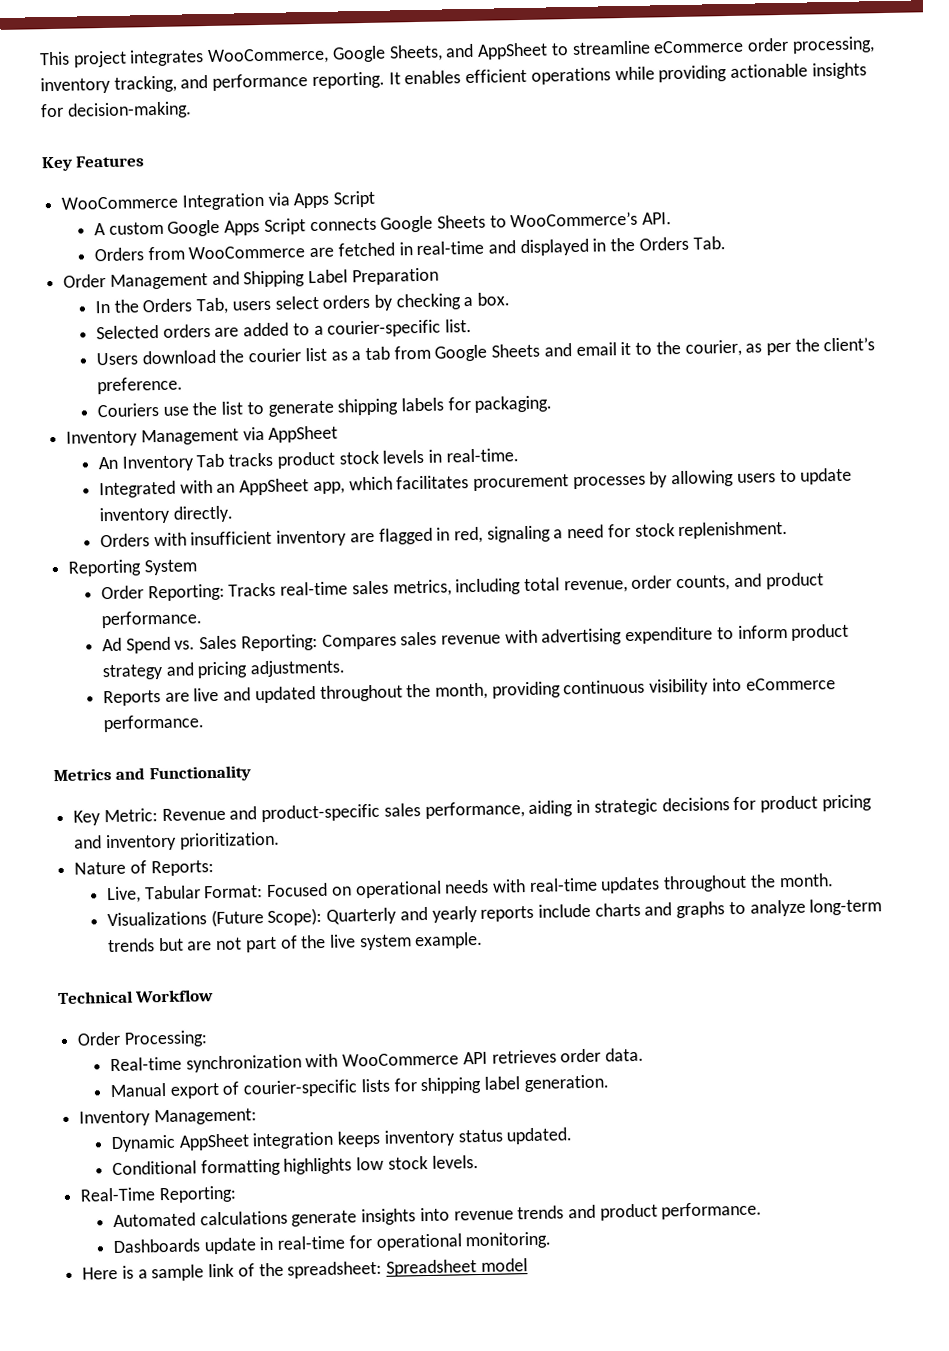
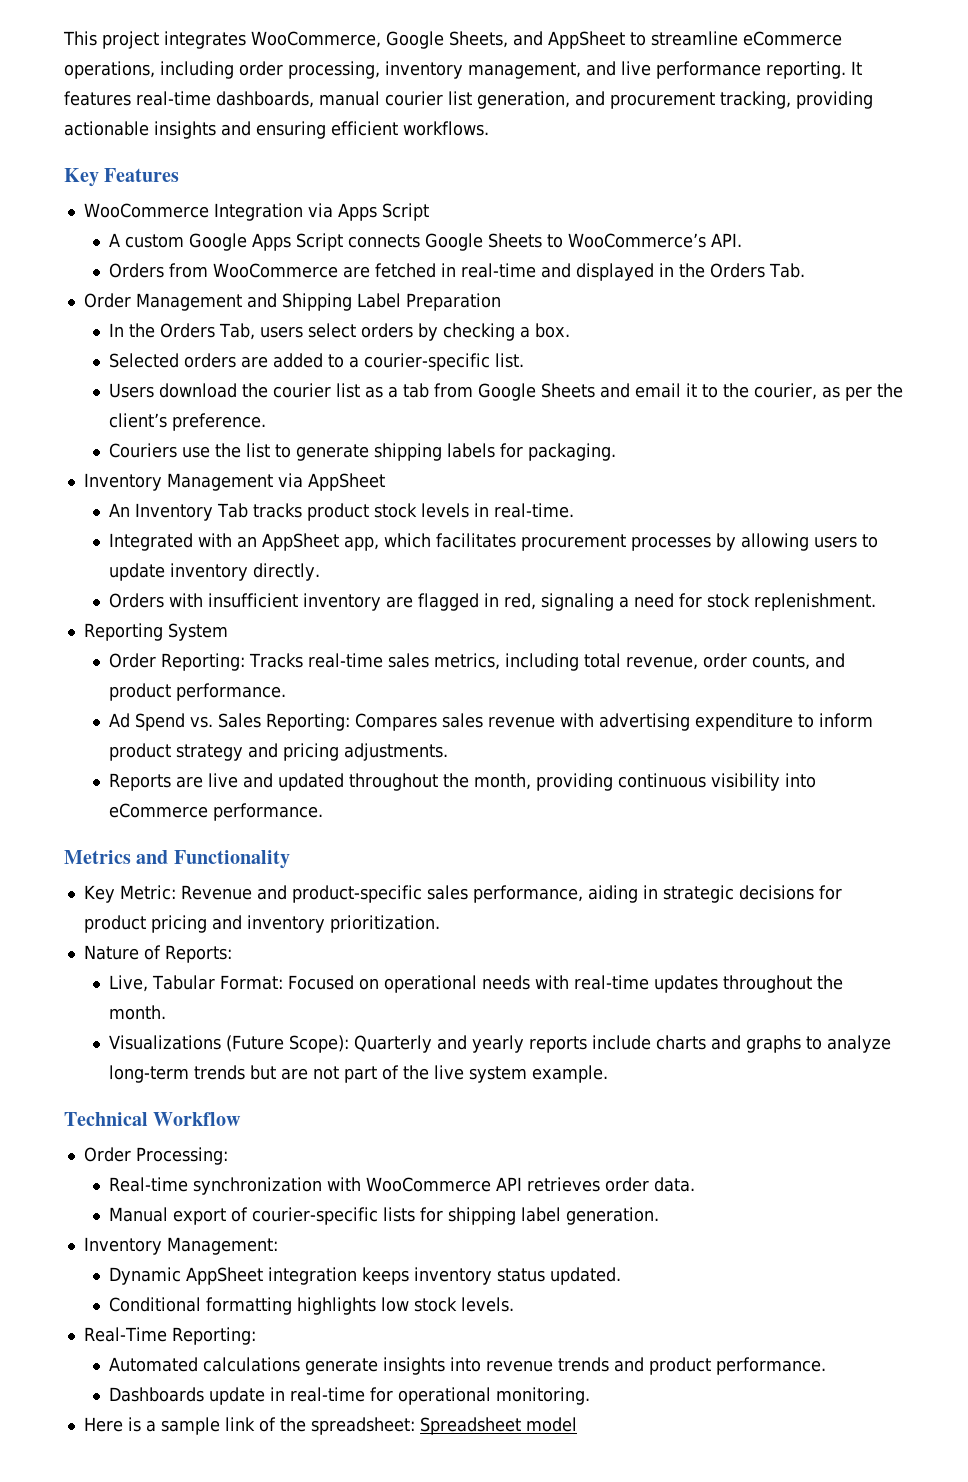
- This project integrates WooCommerce, Google Sheets, and AppSheet to streamline eCommerce order processing, inventory tracking, and performance reporting. It enables efficient operations while providing actionable insights for decision-making.
+ This project integrates WooCommerce, Google Sheets, and AppSheet to streamline eCommerce operations, including order processing, inventory management, and live performance reporting. It features real-time dashboards, manual courier list generation, and procurement tracking, providing actionable insights and ensuring efficient workflows.

